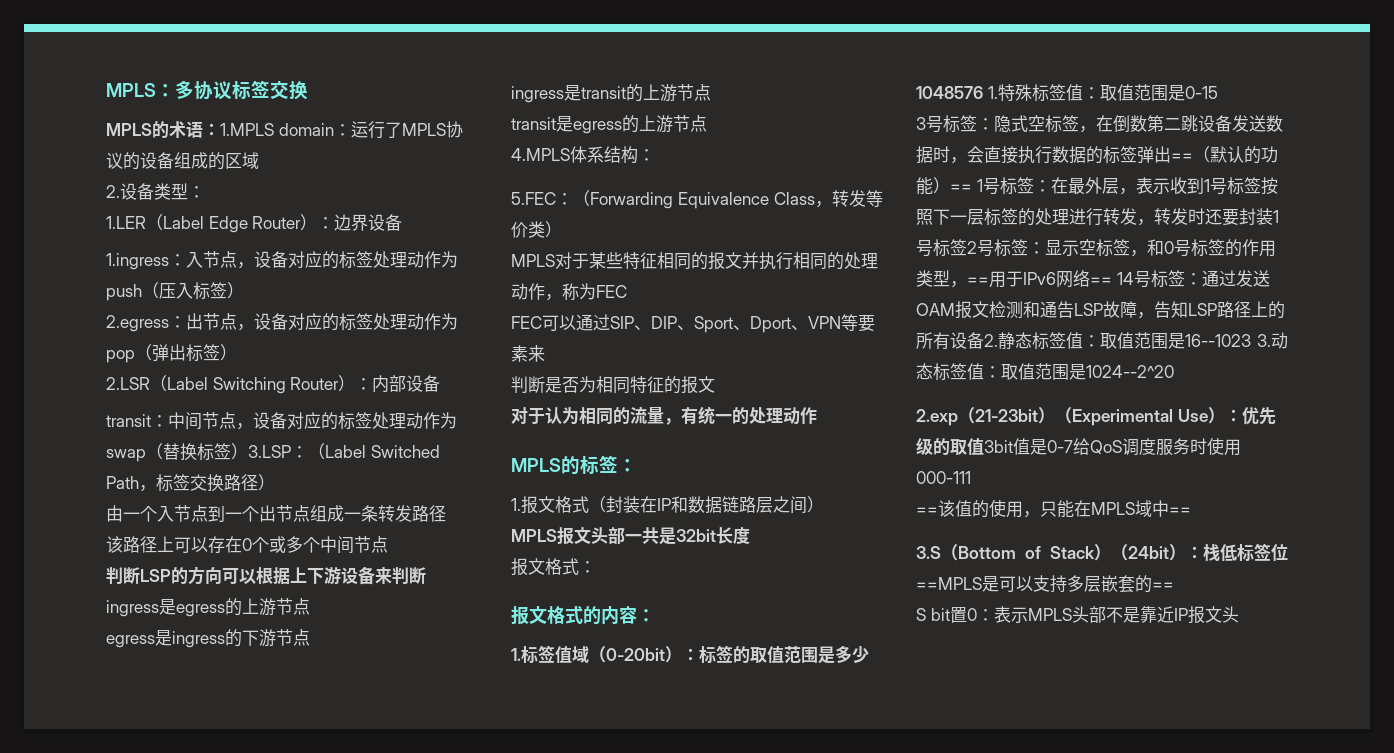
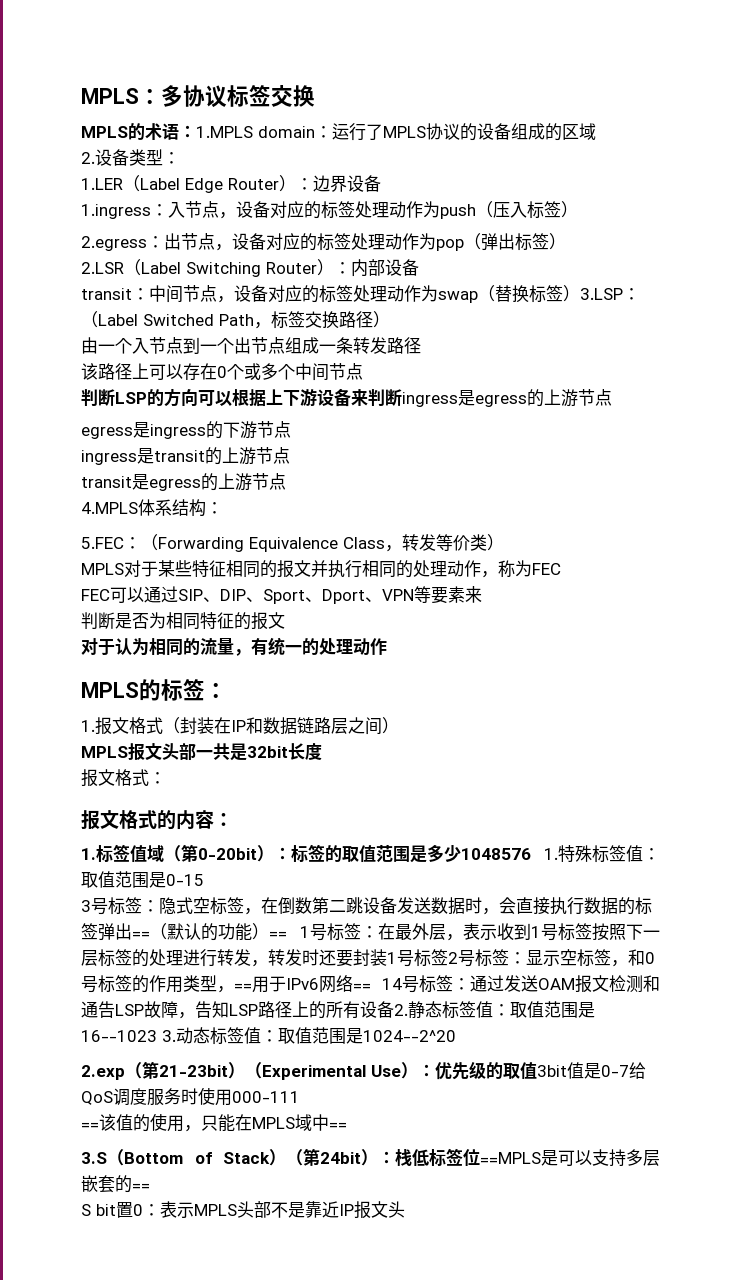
- 1.标签值域（0-20bit）：标签的取值范围是多少1048576 1.特殊标签值：取值范围是0-15
+ 1.标签值域（第0-20bit）：标签的取值范围是多少1048576 1.特殊标签值：取值范围是0-15
- 2.exp（21-23bit）（Experimental Use）：优先级的取值3bit值是0-7给QoS调度服务时使用000-111
+ 2.exp（第21-23bit）（Experimental Use）：优先级的取值3bit值是0-7给QoS调度服务时使用000-111
- 3.S（Bottom of Stack）（24bit）：栈低标签位==MPLS是可以支持多层嵌套的==
+ 3.S（Bottom of Stack）（第24bit）：栈低标签位==MPLS是可以支持多层嵌套的==

